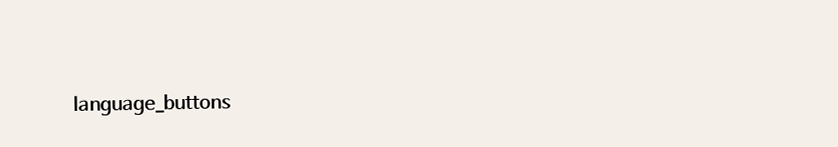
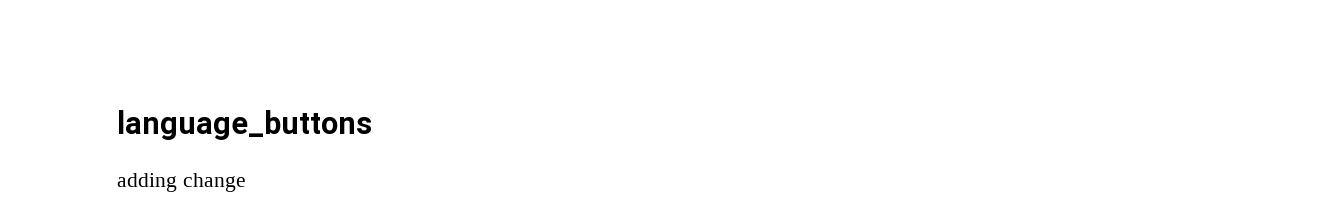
+ adding change

